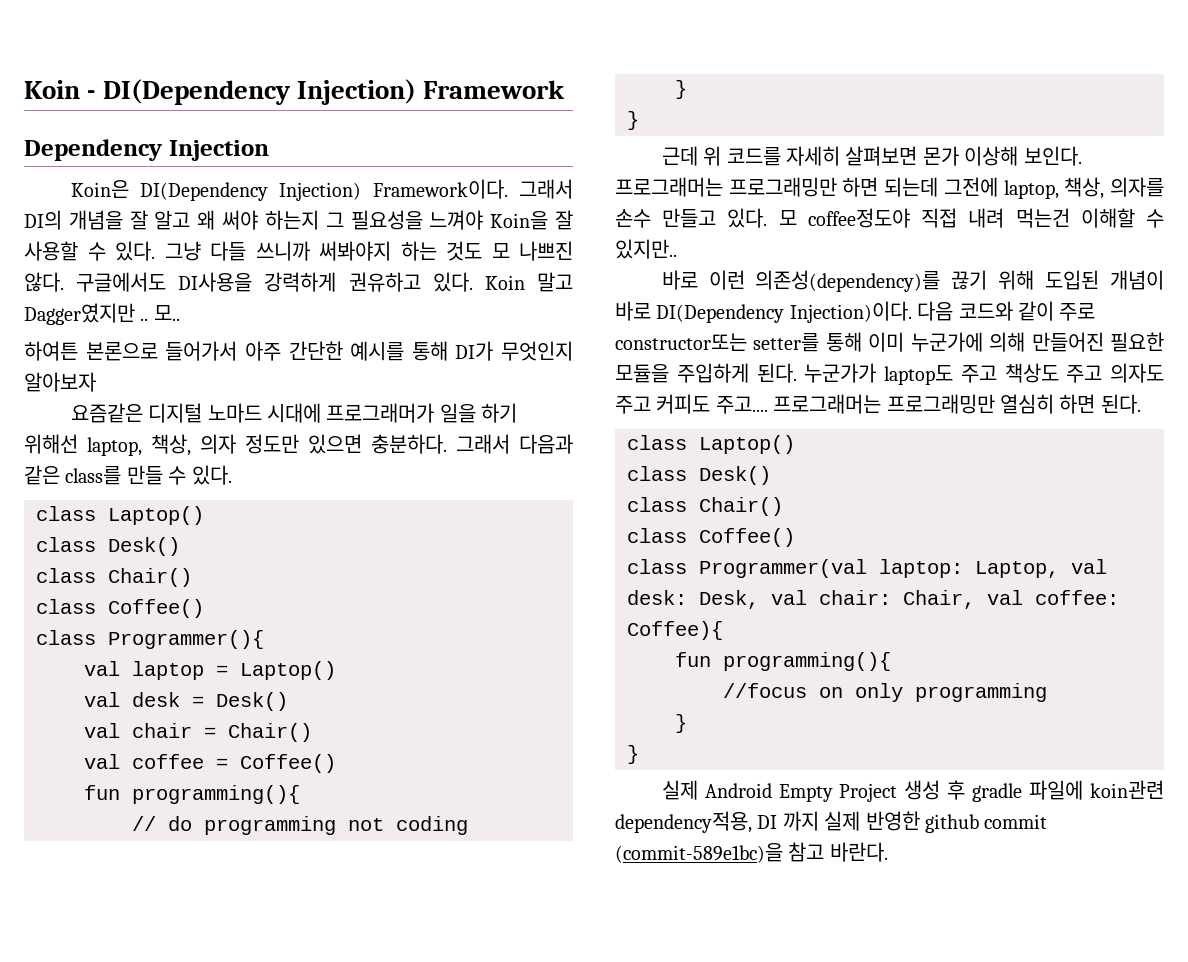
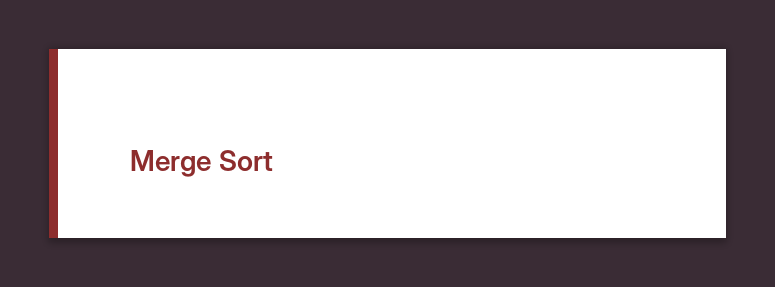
- Koin - DI(Dependency Injection) Framework
- Dependency Injection
- Koin은 DI(Dependency Injection) Framework이다. 그래서 DI의 개념을 잘 알고 왜 써야 하는지 그 필요성을 느껴야 Koin을 잘 사용할 수 있다. 그냥 다들 쓰니까 써봐야지 하는 것도 모 나쁘진 않다. 구글에서도 DI사용을 강력하게 권유하고 있다. Koin 말고 Dagger였지만 .. 모..
- 하여튼 본론으로 들어가서 아주 간단한 예시를 통해 DI가 무엇인지 알아보자
- 요즘같은 디지털 노마드 시대에 프로그래머가 일을 하기 위해선 laptop, 책상, 의자 정도만 있으면 충분하다. 그래서 다음과 같은 class를 만들 수 있다.
- class Laptop()
- class Desk()
- class Chair()
- class Coffee()
- class Programmer(){
- val laptop = Laptop()
- val desk = Desk()
- val chair = Chair()
- val coffee = Coffee()
- fun programming(){
- // do programming not coding
- }
- }
- 근데 위 코드를 자세히 살펴보면 몬가 이상해 보인다. 프로그래머는 프로그래밍만 하면 되는데 그전에 laptop, 책상, 의자를 손수 만들고 있다. 모 coffee정도야 직접 내려 먹는건 이해할 수 있지만..
- 바로 이런 의존성(dependency)를 끊기 위해 도입된 개념이 바로 DI(Dependency Injection)이다. 다음 코드와 같이 주로 constructor또는 setter를 통해 이미 누군가에 의해 만들어진 필요한 모듈을 주입하게 된다. 누군가가 laptop도 주고 책상도 주고 의자도 주고 커피도 주고.... 프로그래머는 프로그래밍만 열심히 하면 된다.
- class Laptop()
- class Desk()
- class Chair()
- class Coffee()
- class Programmer(val laptop: Laptop, val desk: Desk, val chair: Chair, val coffee: Coffee){
- fun programming(){
- //focus on only programming
- }
- }
- 실제 Android Empty Project 생성 후 gradle 파일에 koin관련 dependency적용, DI 까지 실제 반영한 github commit (commit-589e1bc)을 참고 바란다.
+ Merge Sort

